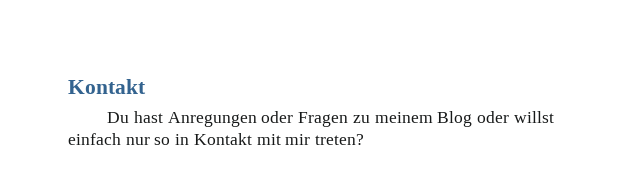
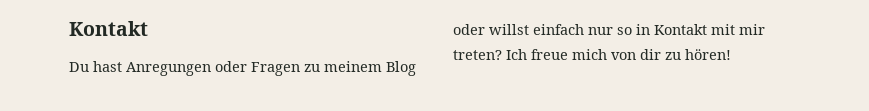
+ Ich freue mich von dir zu hören!

